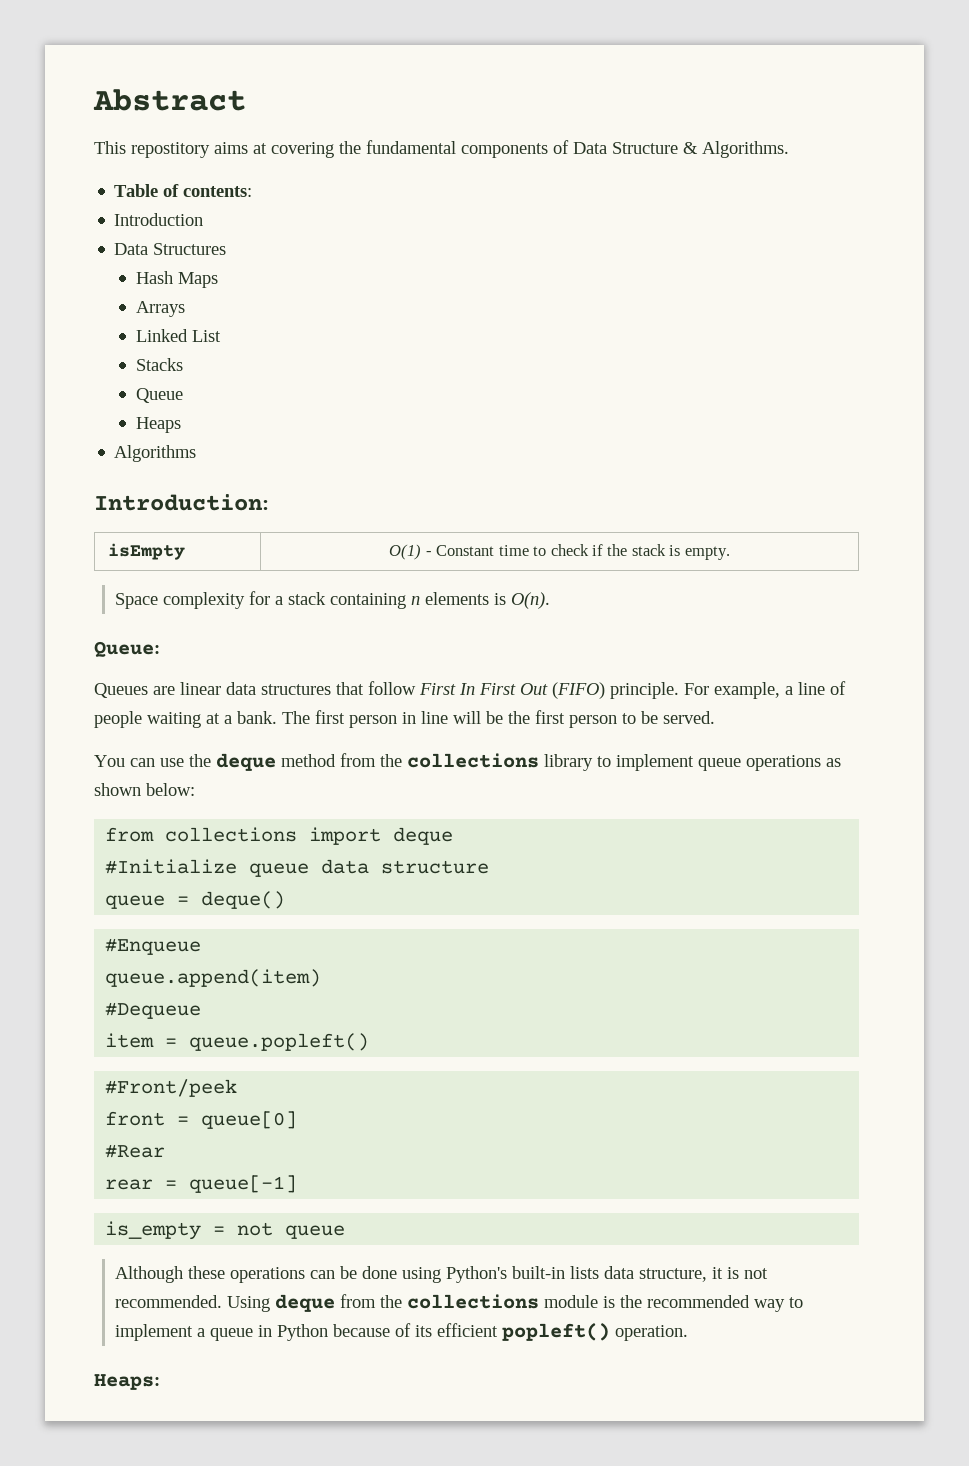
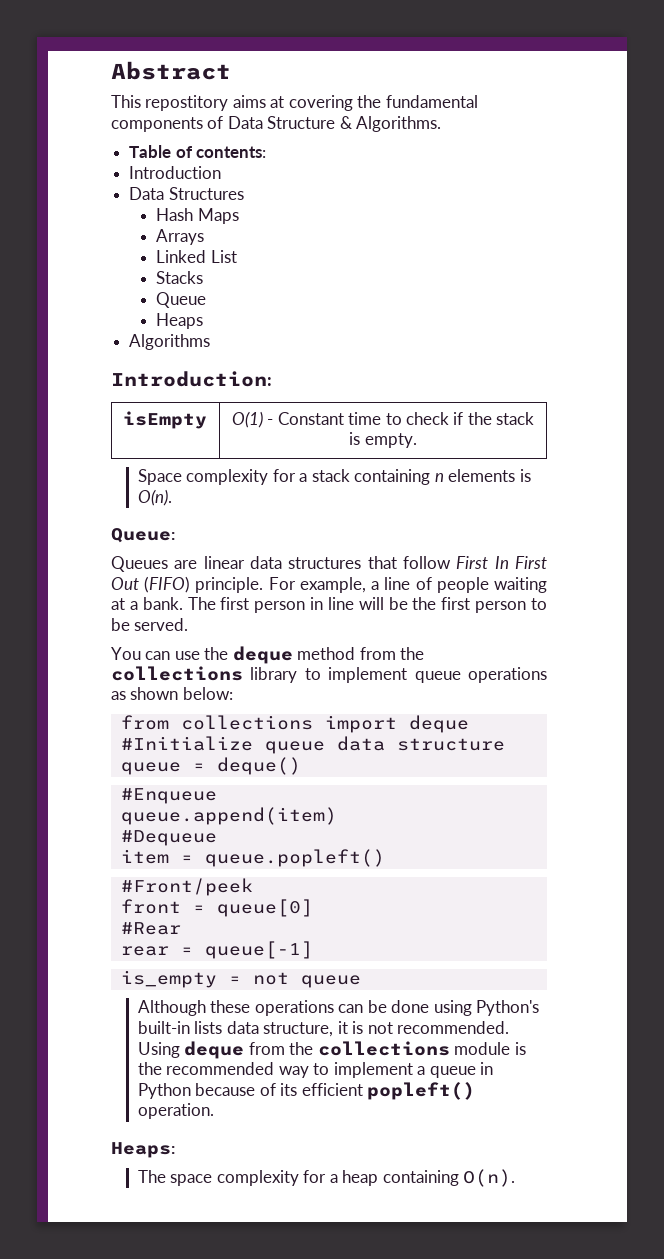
+ The space complexity for a heap containing O(n).

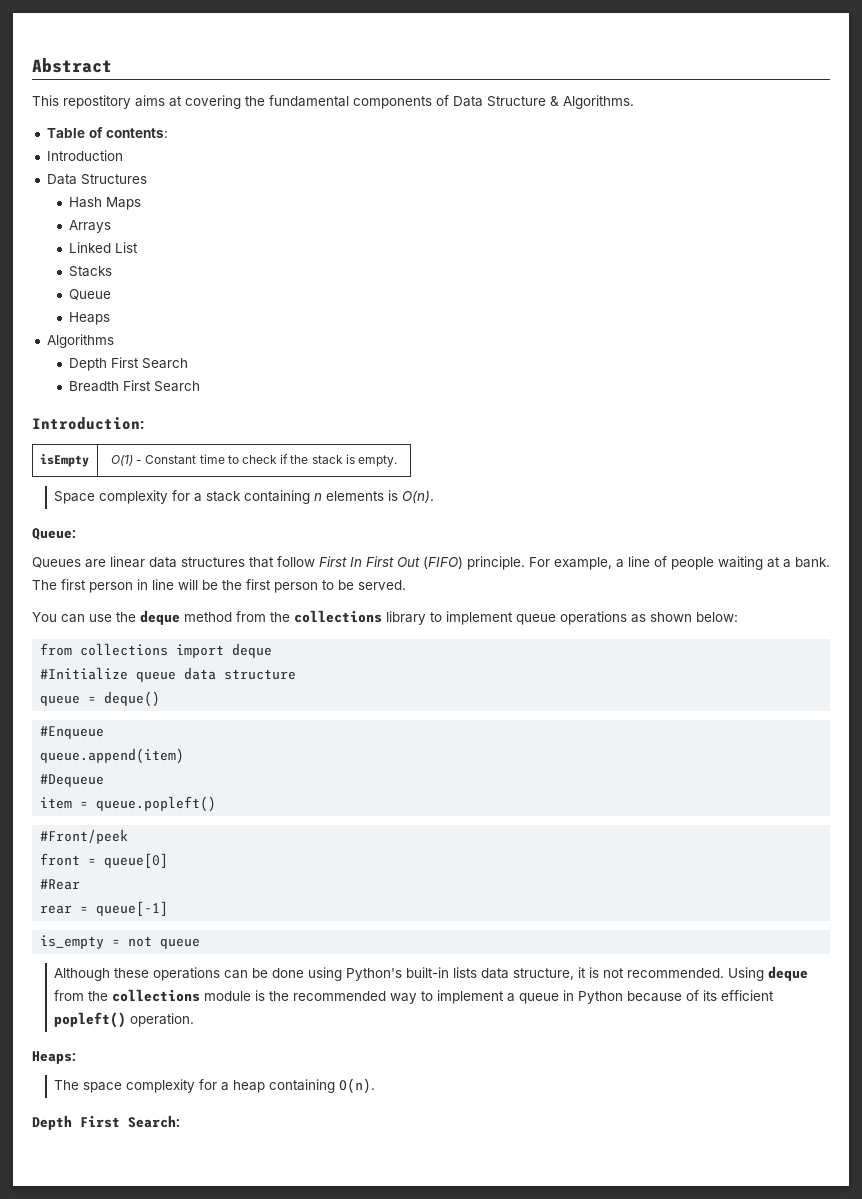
+ Depth First Search
+ Breadth First Search
+ Depth First Search:

